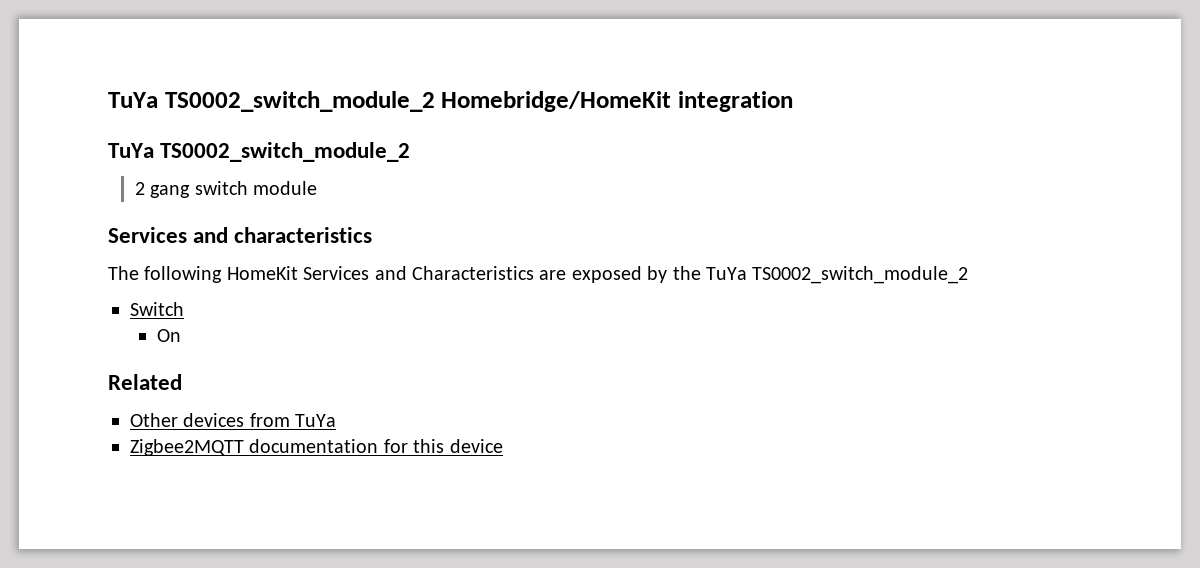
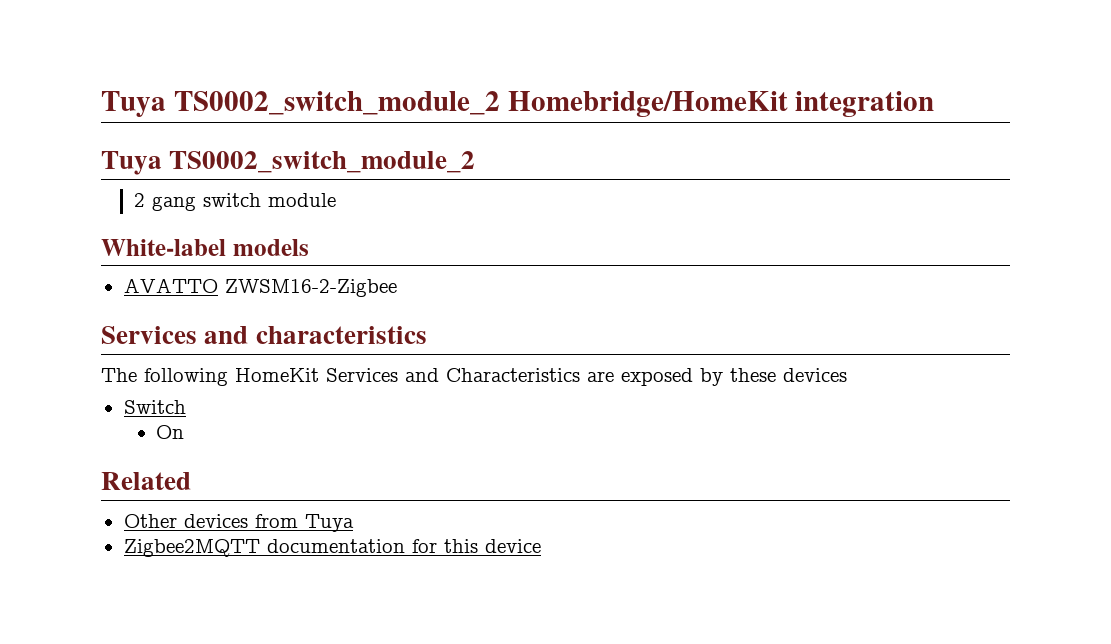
- TuYa TS0002_switch_module_2 Homebridge/HomeKit integration
- TuYa TS0002_switch_module_2
+ Tuya TS0002_switch_module_2 Homebridge/HomeKit integration
+ Tuya TS0002_switch_module_2
+ White-label models
+ AVATTO ZWSM16-2-Zigbee
- The following HomeKit Services and Characteristics are exposed by the TuYa TS0002_switch_module_2
+ The following HomeKit Services and Characteristics are exposed by these devices
- Other devices from TuYa
+ Other devices from Tuya

